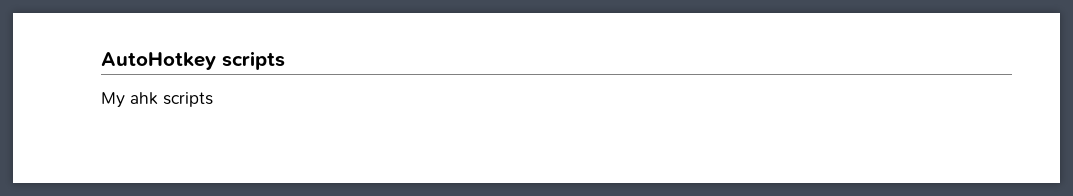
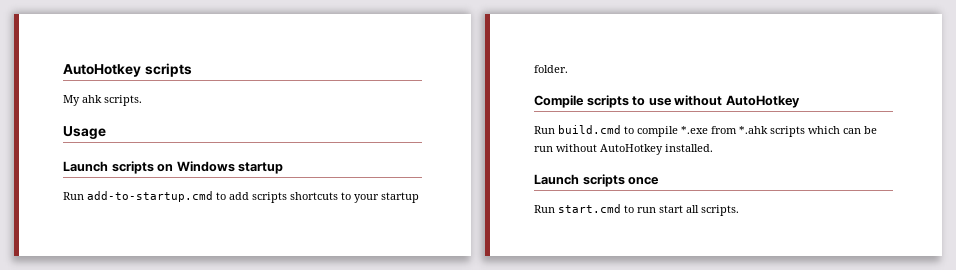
- My ahk scripts
+ My ahk scripts.
+ Usage
+ Launch scripts on Windows startup
+ Run add-to-startup.cmd to add scripts shortcuts to your startup folder.
+ Compile scripts to use without AutoHotkey
+ Run build.cmd to compile *.exe from *.ahk scripts which can be run without AutoHotkey installed.
+ Launch scripts once
+ Run start.cmd to run start all scripts.

